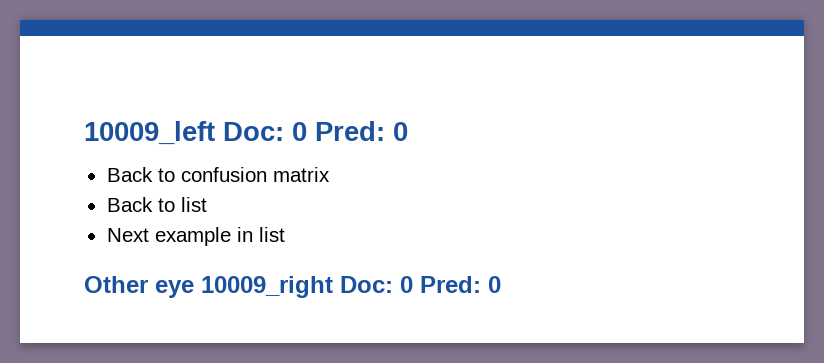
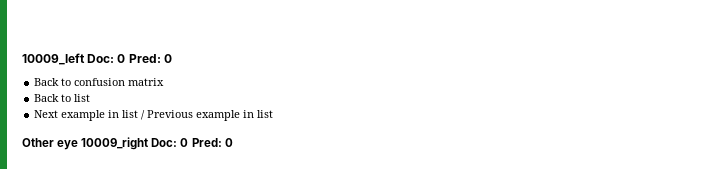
- Next example in list
+ Next example in list / Previous example in list

